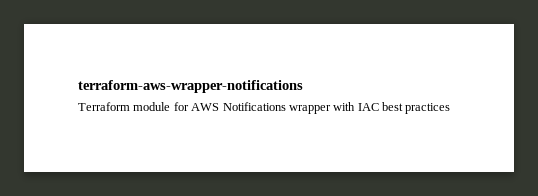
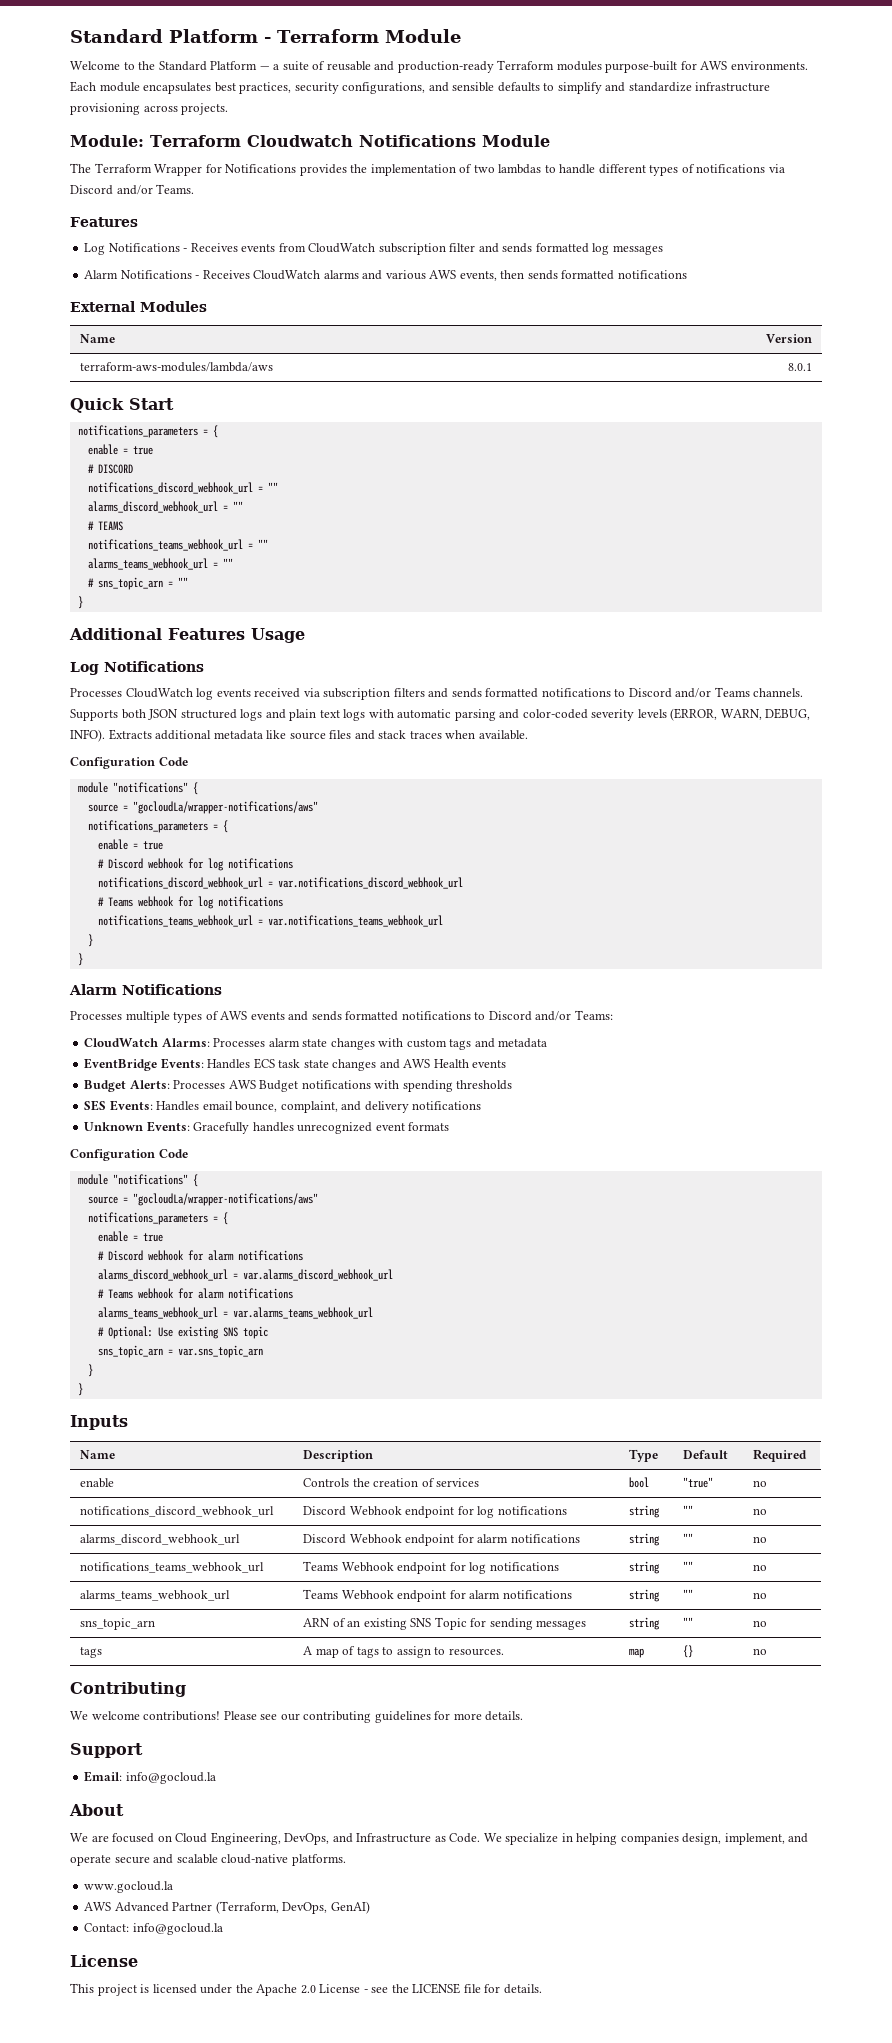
- terraform-aws-wrapper-notifications
- Terraform module for AWS Notifications wrapper with IAC best practices
+ Standard Platform - Terraform Module
+ Welcome to the Standard Platform — a suite of reusable and production-ready Terraform modules purpose-built for AWS environments. Each module encapsulates best practices, security configurations, and sensible defaults to simplify and standardize infrastructure provisioning across projects.
+ Module: Terraform Cloudwatch Notifications Module
+ The Terraform Wrapper for Notifications provides the implementation of two lambdas to handle different types of notifications via Discord and/or Teams.
+ Features
+ Log Notifications - Receives events from CloudWatch subscription filter and sends formatted log messages
+ Alarm Notifications - Receives CloudWatch alarms and various AWS events, then sends formatted notifications
+ External Modules
+ Name | Version
+ terraform-aws-modules/lambda/aws | 8.0.1
+ Quick Start
+ notifications_parameters = {
+ enable = true
+ # DISCORD
+ notifications_discord_webhook_url = ""
+ alarms_discord_webhook_url = ""
+ # TEAMS
+ notifications_teams_webhook_url = ""
+ alarms_teams_webhook_url = ""
+ # sns_topic_arn = ""
+ }
+ Additional Features Usage
+ Log Notifications
+ Processes CloudWatch log events received via subscription filters and sends formatted notifications to Discord and/or Teams channels. Supports both JSON structured logs and plain text logs with automatic parsing and color-coded severity levels (ERROR, WARN, DEBUG, INFO). Extracts additional metadata like source files and stack traces when available.
+ Configuration Code
+ module "notifications" {
+ source = "gocloudLa/wrapper-notifications/aws"
+ notifications_parameters = {
+ enable = true
+ # Discord webhook for log notifications
+ notifications_discord_webhook_url = var.notifications_discord_webhook_url
+ # Teams webhook for log notifications
+ notifications_teams_webhook_url = var.notifications_teams_webhook_url
+ }
+ }
+ Alarm Notifications
+ Processes multiple types of AWS events and sends formatted notifications to Discord and/or Teams:
+ CloudWatch Alarms: Processes alarm state changes with custom tags and metadata
+ EventBridge Events: Handles ECS task state changes and AWS Health events
+ Budget Alerts: Processes AWS Budget notifications with spending thresholds
+ SES Events: Handles email bounce, complaint, and delivery notifications
+ Unknown Events: Gracefully handles unrecognized event formats
+ Configuration Code
+ module "notifications" {
+ source = "gocloudLa/wrapper-notifications/aws"
+ notifications_parameters = {
+ enable = true
+ # Discord webhook for alarm notifications
+ alarms_discord_webhook_url = var.alarms_discord_webhook_url
+ # Teams webhook for alarm notifications
+ alarms_teams_webhook_url = var.alarms_teams_webhook_url
+ # Optional: Use existing SNS topic
+ sns_topic_arn = var.sns_topic_arn
+ }
+ }
+ Inputs
+ Name | Description | Type | Default | Required
+ enable | Controls the creation of services | bool | "true" | no
+ notifications_discord_webhook_url | Discord Webhook endpoint for log notifications | string | "" | no
+ alarms_discord_webhook_url | Discord Webhook endpoint for alarm notifications | string | "" | no
+ notifications_teams_webhook_url | Teams Webhook endpoint for log notifications | string | "" | no
+ alarms_teams_webhook_url | Teams Webhook endpoint for alarm notifications | string | "" | no
+ sns_topic_arn | ARN of an existing SNS Topic for sending messages | string | "" | no
+ tags | A map of tags to assign to resources. | map | {} | no
+ Contributing
+ We welcome contributions! Please see our contributing guidelines for more details.
+ Support
+ Email: info@gocloud.la
+ About
+ We are focused on Cloud Engineering, DevOps, and Infrastructure as Code. We specialize in helping companies design, implement, and operate secure and scalable cloud-native platforms.
+ www.gocloud.la
+ AWS Advanced Partner (Terraform, DevOps, GenAI)
+ Contact: info@gocloud.la
+ License
+ This project is licensed under the Apache 2.0 License - see the LICENSE file for details.

